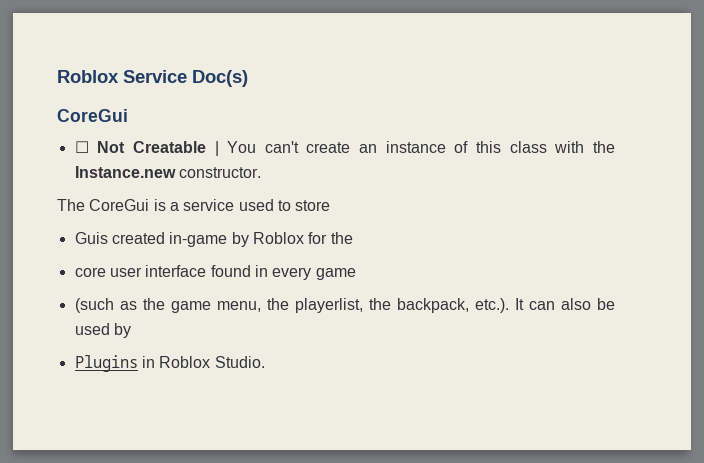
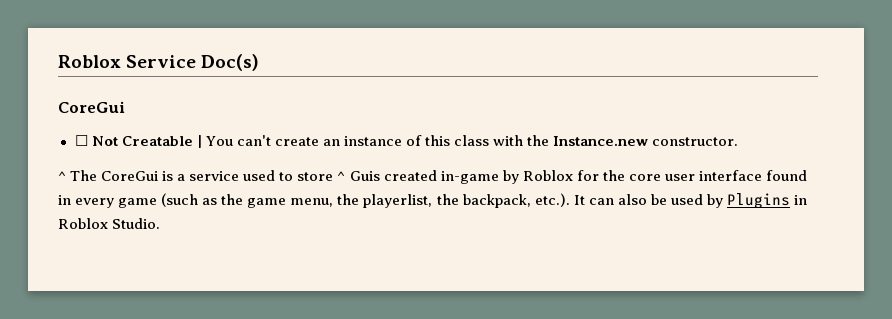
- The CoreGui is a service used to store
- Guis created in-game by Roblox for the
- core user interface found in every game
- (such as the game menu, the playerlist, the backpack, etc.). It can also be used by
- Plugins in Roblox Studio.
+ ^ The CoreGui is a service used to store ^ Guis created in-game by Roblox for the core user interface found in every game (such as the game menu, the playerlist, the backpack, etc.). It can also be used by Plugins in Roblox Studio.

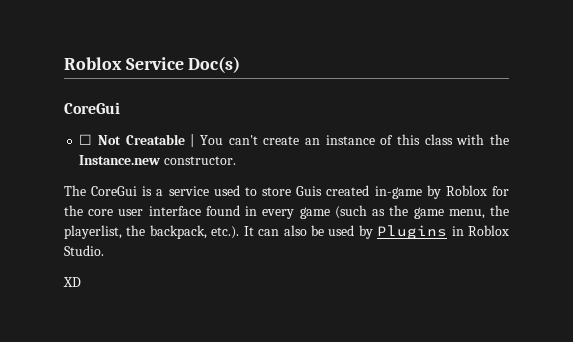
- ^ The CoreGui is a service used to store ^ Guis created in-game by Roblox for the core user interface found in every game (such as the game menu, the playerlist, the backpack, etc.). It can also be used by Plugins in Roblox Studio.
+ The CoreGui is a service used to store Guis created in-game by Roblox for the core user interface found in every game (such as the game menu, the playerlist, the backpack, etc.). It can also be used by Plugins in Roblox Studio.
+ XD

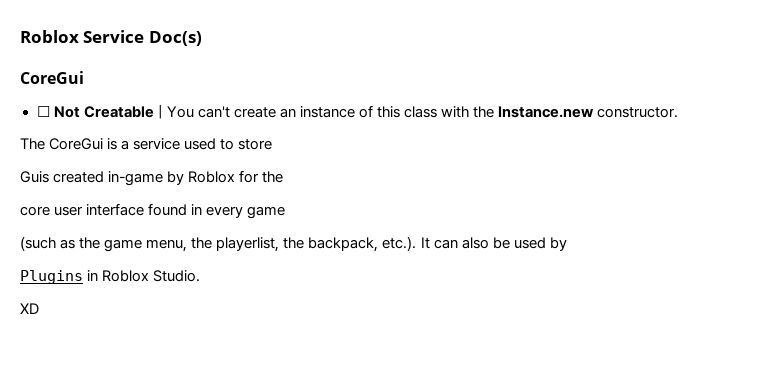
- The CoreGui is a service used to store Guis created in-game by Roblox for the core user interface found in every game (such as the game menu, the playerlist, the backpack, etc.). It can also be used by Plugins in Roblox Studio.
+ The CoreGui is a service used to store
+ Guis created in-game by Roblox for the
+ core user interface found in every game
+ (such as the game menu, the playerlist, the backpack, etc.). It can also be used by
+ Plugins in Roblox Studio.

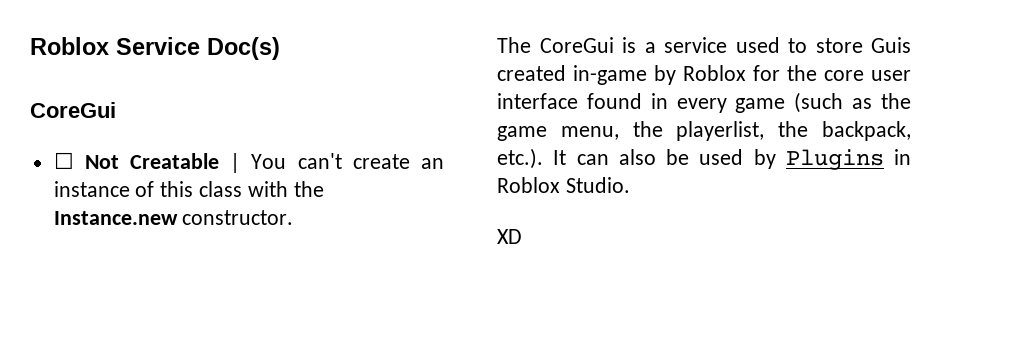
- The CoreGui is a service used to store
- Guis created in-game by Roblox for the
- core user interface found in every game
- (such as the game menu, the playerlist, the backpack, etc.). It can also be used by
- Plugins in Roblox Studio.
+ The CoreGui is a service used to store Guis created in-game by Roblox for the core user interface found in every game (such as the game menu, the playerlist, the backpack, etc.). It can also be used by Plugins in Roblox Studio.

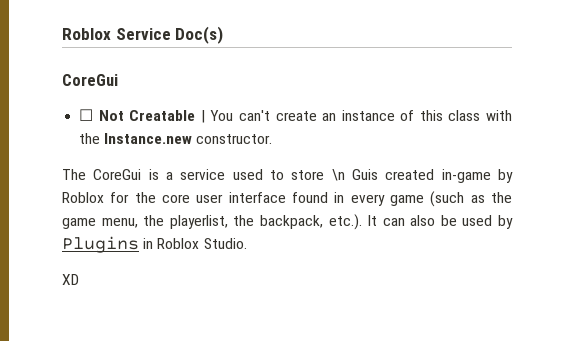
- The CoreGui is a service used to store Guis created in-game by Roblox for the core user interface found in every game (such as the game menu, the playerlist, the backpack, etc.). It can also be used by Plugins in Roblox Studio.
+ The CoreGui is a service used to store \n Guis created in-game by Roblox for the core user interface found in every game (such as the game menu, the playerlist, the backpack, etc.). It can also be used by Plugins in Roblox Studio.

